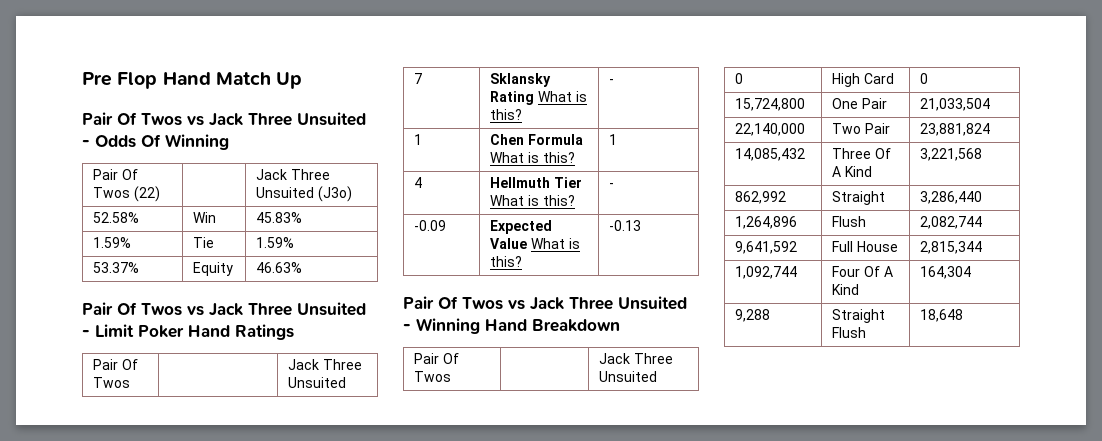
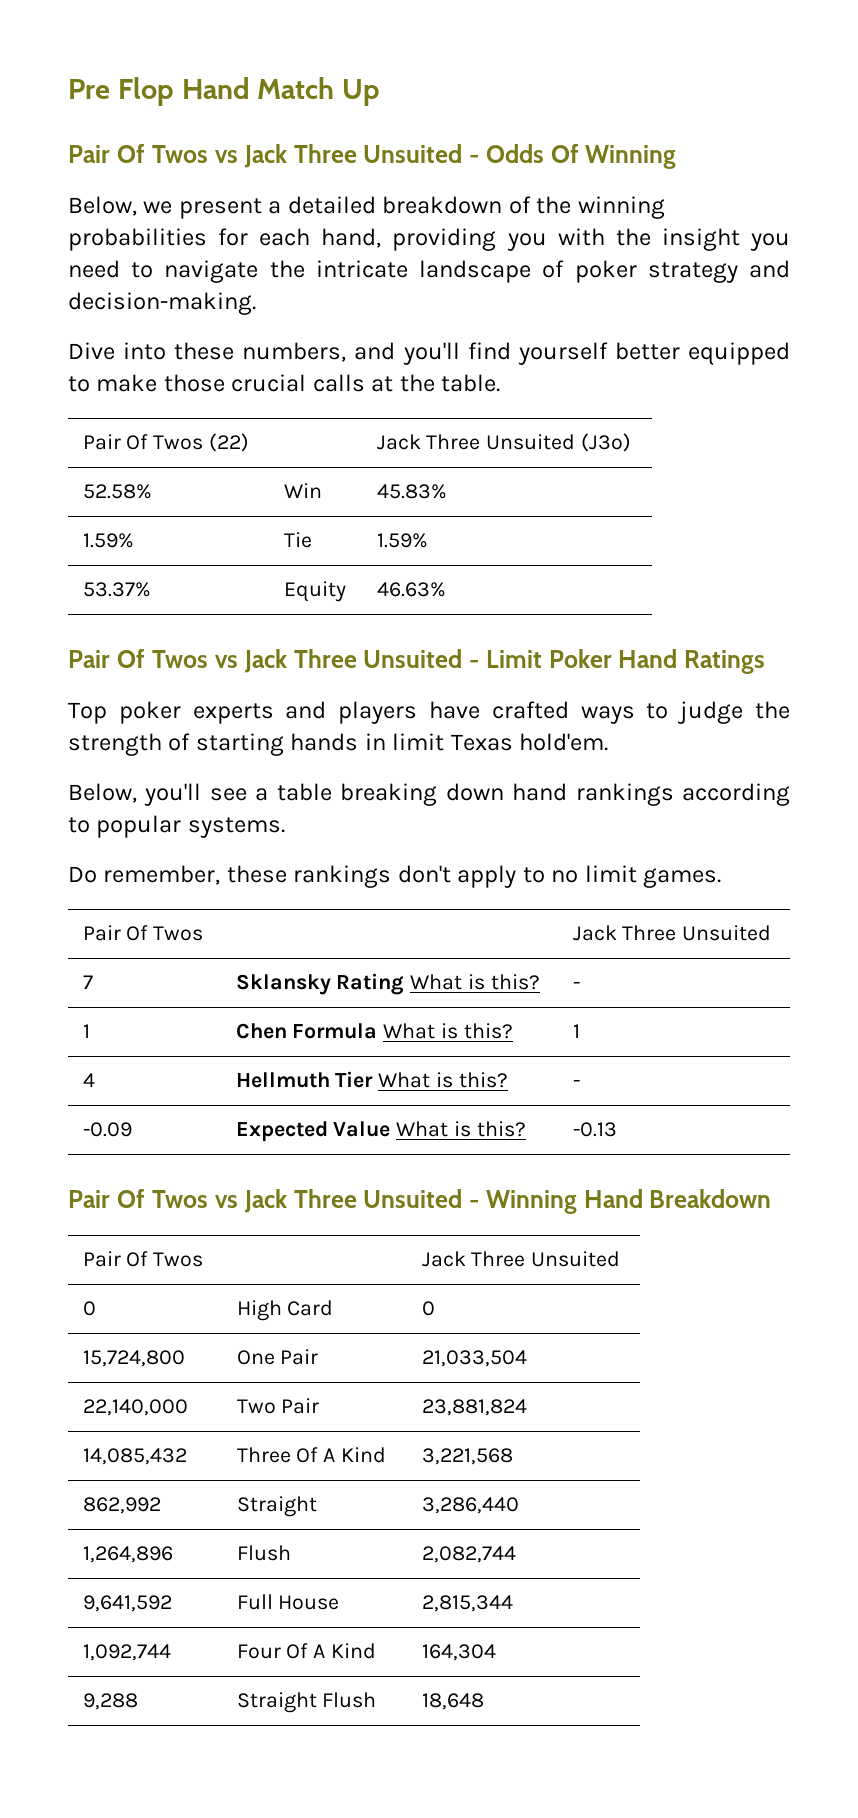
+ Below, we present a detailed breakdown of the winning probabilities for each hand, providing you with the insight you need to navigate the intricate landscape of poker strategy and decision-making.
+ Dive into these numbers, and you'll find yourself better equipped to make those crucial calls at the table.
+ Top poker experts and players have crafted ways to judge the strength of starting hands in limit Texas hold'em.
+ Below, you'll see a table breaking down hand rankings according to popular systems.
+ Do remember, these rankings don't apply to no limit games.

